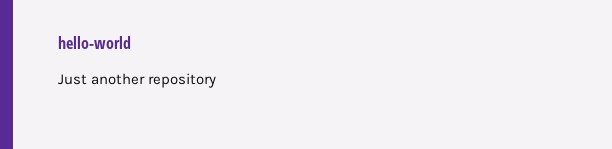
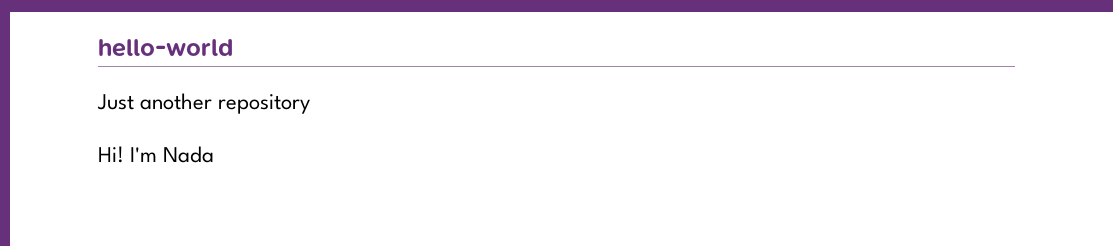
+ Hi! I'm Nada

